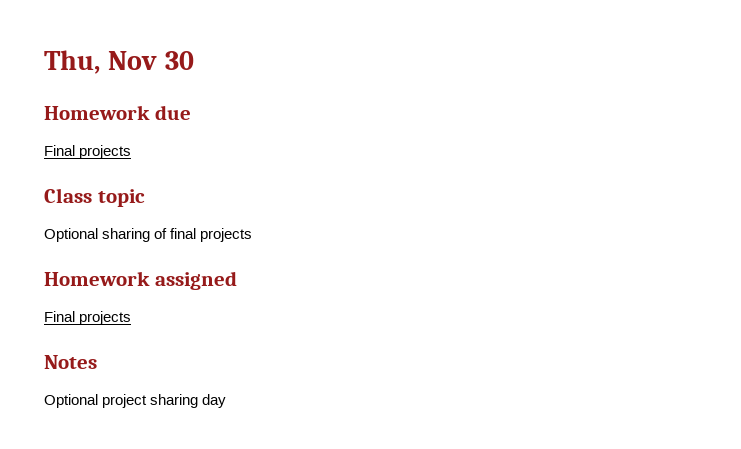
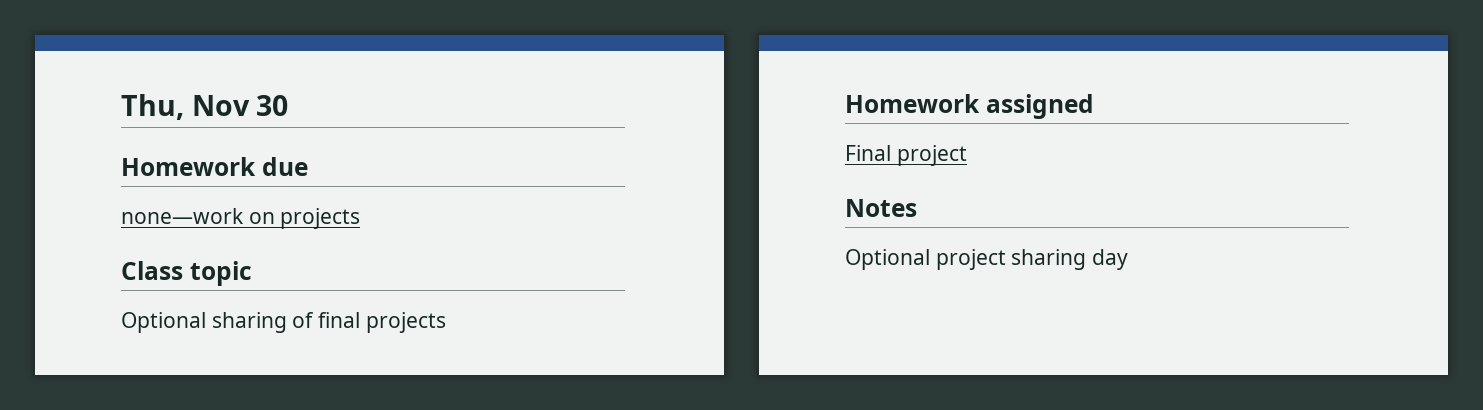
  Homework due
- Final projects
+ none—work on projects
  Homework assigned
- Final projects
+ Final project

